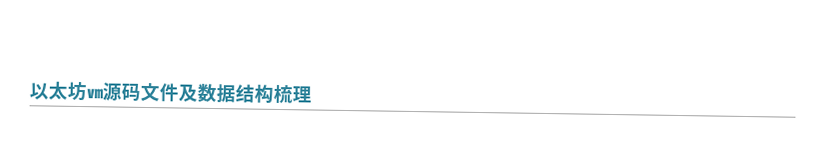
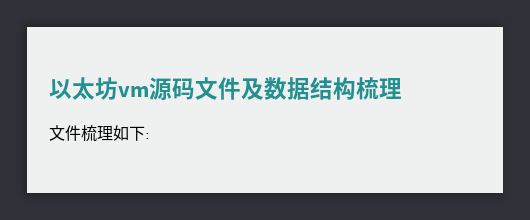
+ 文件梳理如下:

